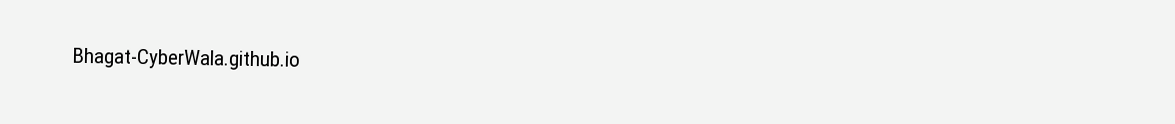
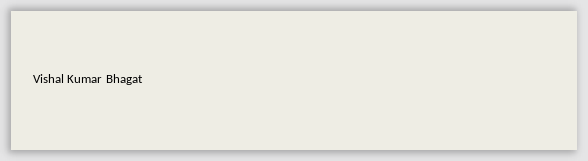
- Bhagat-CyberWala.github.io
+ Vishal Kumar Bhagat

